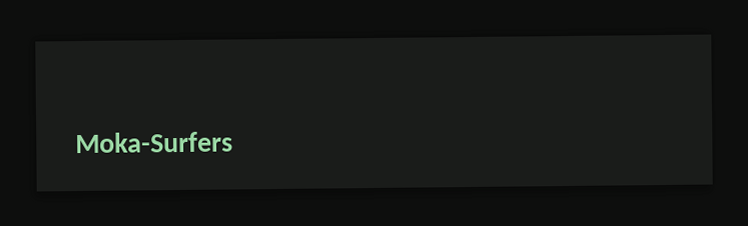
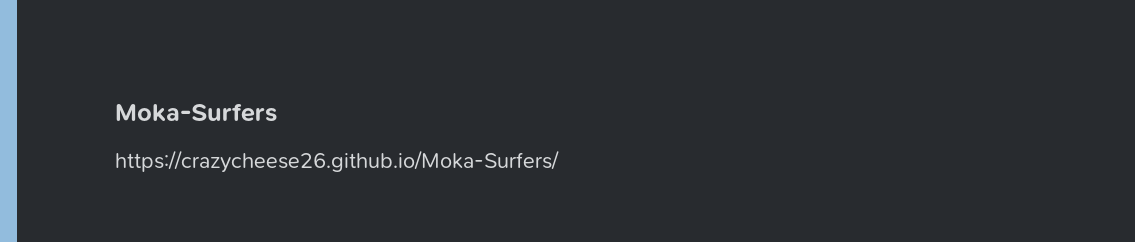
+ https://crazycheese26.github.io/Moka-Surfers/

